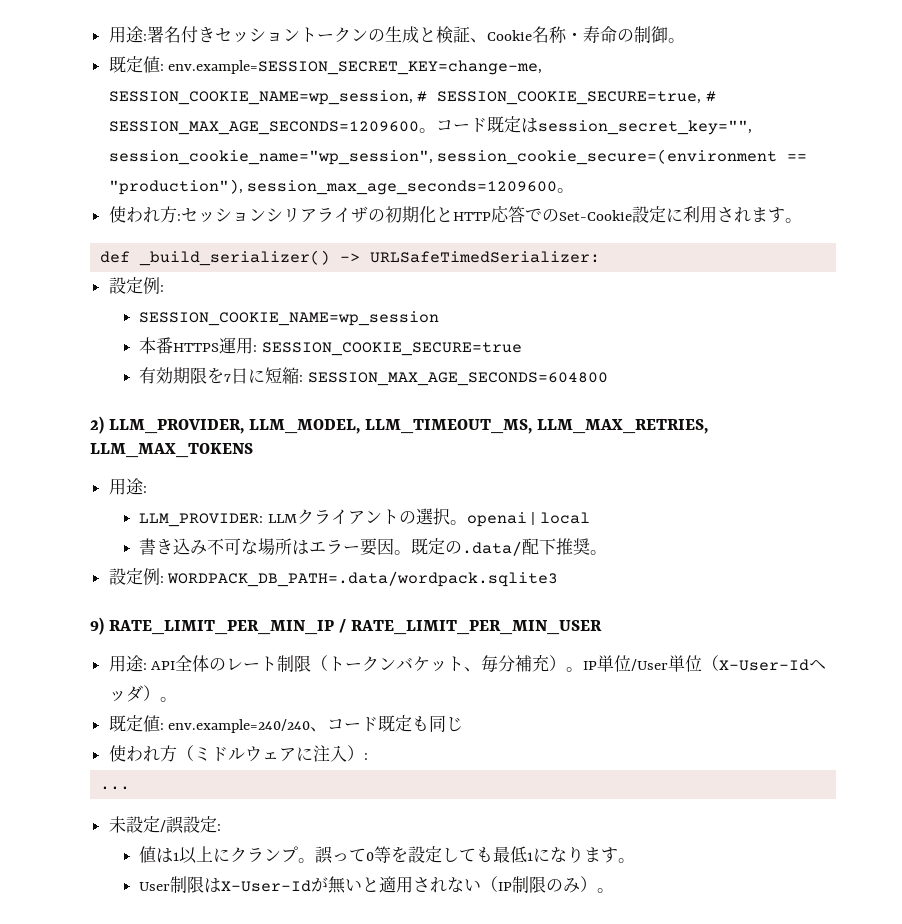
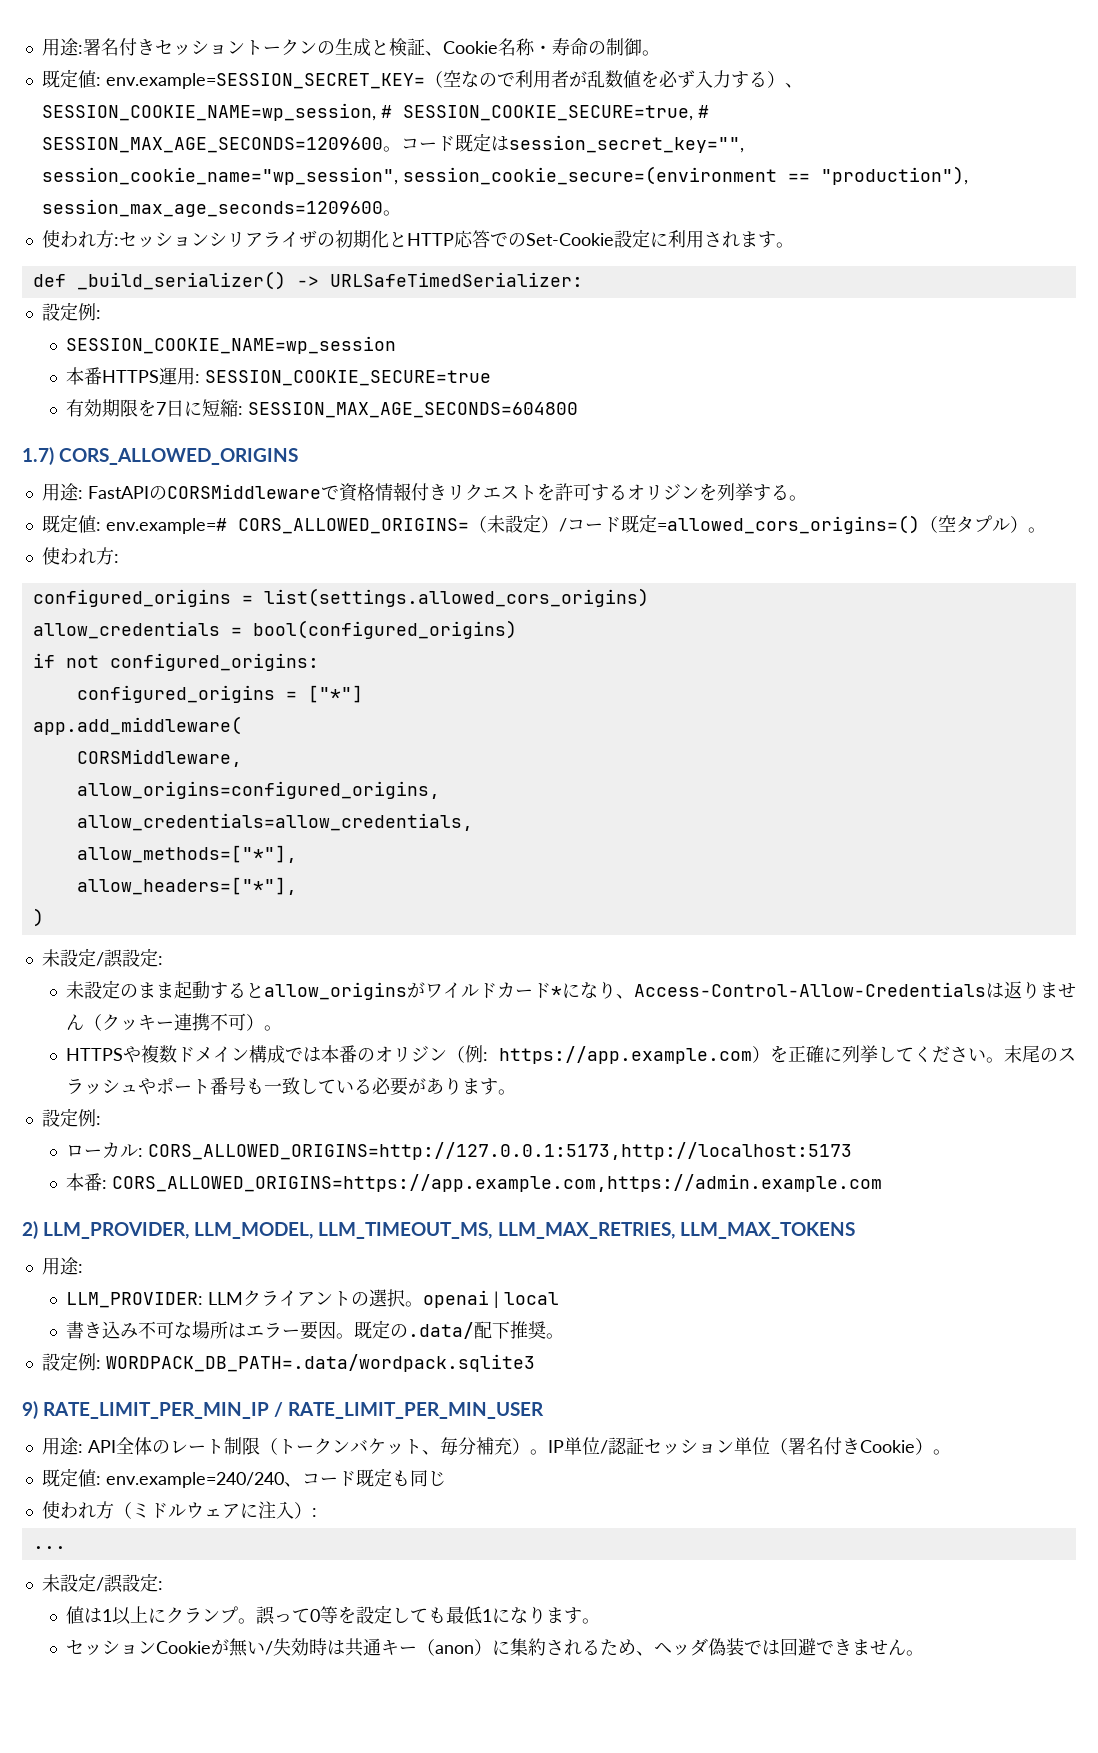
- 既定値: env.example=SESSION_SECRET_KEY=change-me, SESSION_COOKIE_NAME=wp_session, # SESSION_COOKIE_SECURE=true, # SESSION_MAX_AGE_SECONDS=1209600。
+ 既定値: env.example=SESSION_SECRET_KEY=（空なので利用者が乱数値を必ず入力する）、SESSION_COOKIE_NAME=wp_session, # SESSION_COOKIE_SECURE=true, # SESSION_MAX_AGE_SECONDS=1209600。
+ 1.7) CORS_ALLOWED_ORIGINS
+ 用途: FastAPIのCORSMiddlewareで資格情報付きリクエストを許可するオリジンを列挙する。
+ 既定値: env.example=# CORS_ALLOWED_ORIGINS=（未設定）/コード既定=allowed_cors_origins=()（空タプル）。
+ 使われ方:
+ configured_origins = list(settings.allowed_cors_origins)
+ allow_credentials = bool(configured_origins)
+ if not configured_origins:
+ configured_origins = ["*"]
+ app.add_middleware(
+ CORSMiddleware,
+ allow_origins=configured_origins,
+ allow_credentials=allow_credentials,
+ allow_methods=["*"],
+ allow_headers=["*"],
+ )
+ 未設定/誤設定:
+ 未設定のまま起動するとallow_originsがワイルドカード*になり、Access-Control-Allow-Credentialsは返りません（クッキー連携不可）。
+ HTTPSや複数ドメイン構成では本番のオリジン（例: https://app.example.com）を正確に列挙してください。末尾のスラッシュやポート番号も一致している必要があります。
+ 設定例:
+ ローカル: CORS_ALLOWED_ORIGINS=http://127.0.0.1:5173,http://localhost:5173
+ 本番: CORS_ALLOWED_ORIGINS=https://app.example.com,https://admin.example.com
- IP単位/User単位（X-User-Idヘッダ）。
+ IP単位/認証セッション単位（署名付きCookie）。
- User制限はX-User-Idが無いと適用されない（IP制限のみ）。
+ セッションCookieが無い/失効時は共通キー（anon）に集約されるため、ヘッダ偽装では回避できません。

